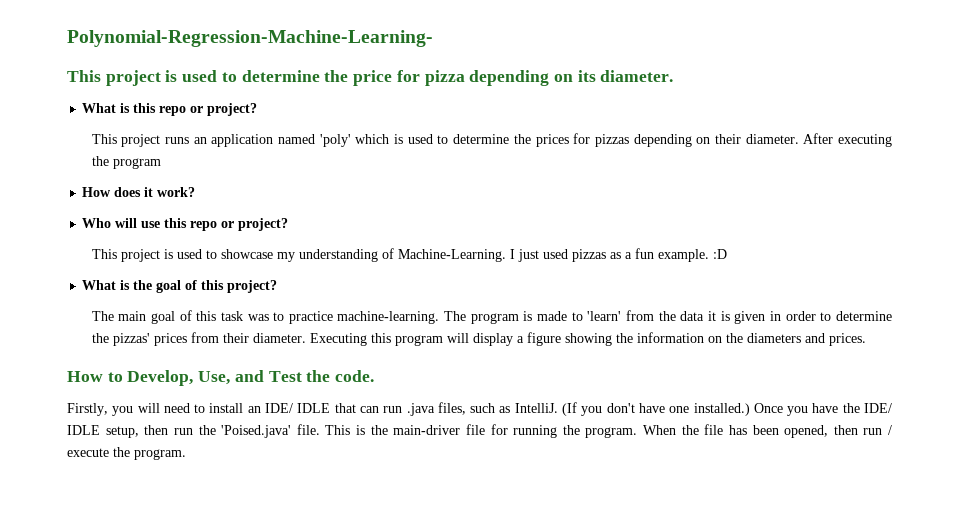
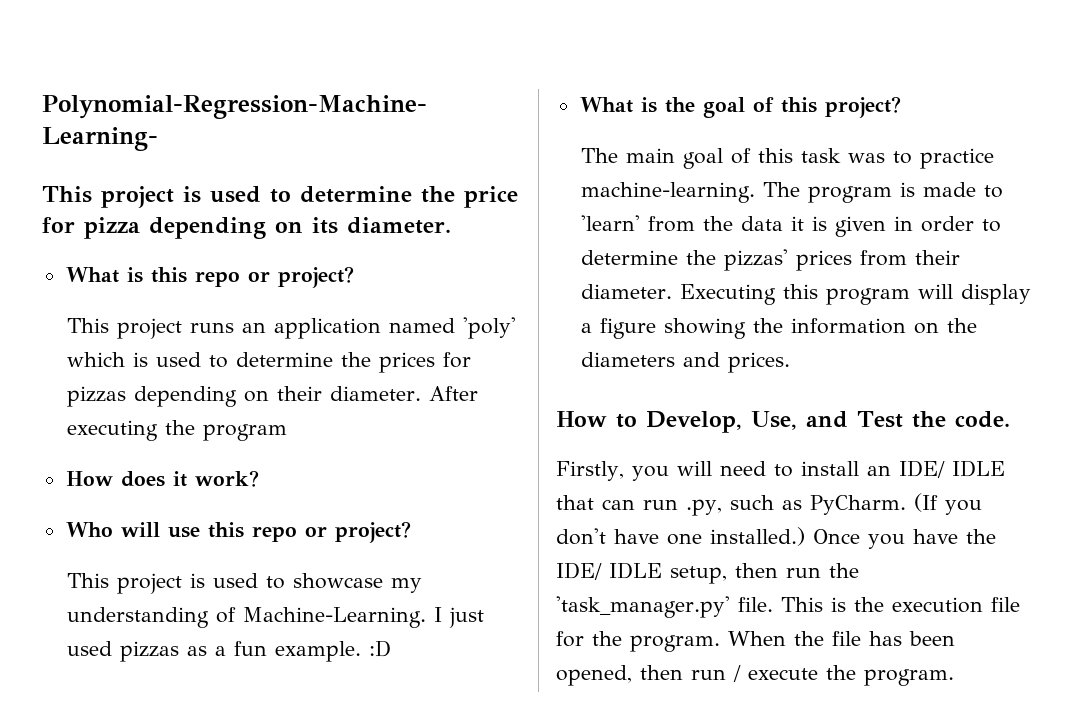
- Firstly, you will need to install an IDE/ IDLE that can run .java files, such as IntelliJ.
+ Firstly, you will need to install an IDE/ IDLE that can run .py, such as PyCharm.
- Once you have the IDE/ IDLE setup, then run the 'Poised.java' file.
+ Once you have the IDE/ IDLE setup, then run the 'task_manager.py' file.
- This is the main-driver file for running the program.
+ This is the execution file for the program.

